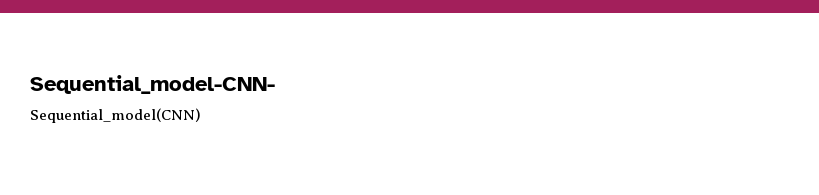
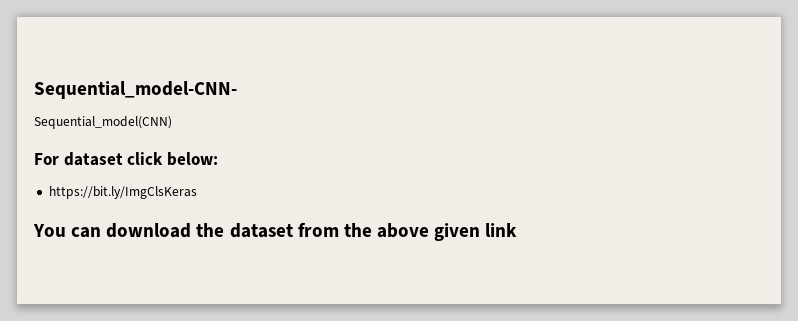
+ For dataset click below:
+ https://bit.ly/ImgClsKeras
+ You can download the dataset from the above given link

